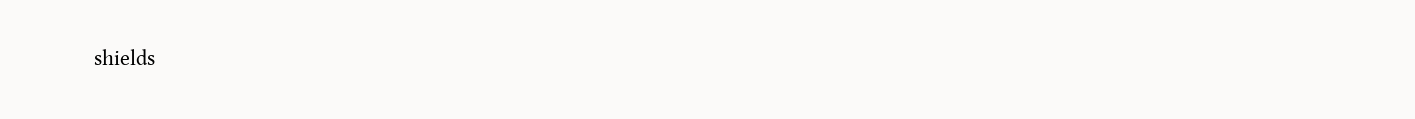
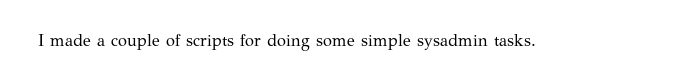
- shields
+ I made a couple of scripts for doing some simple sysadmin tasks.

